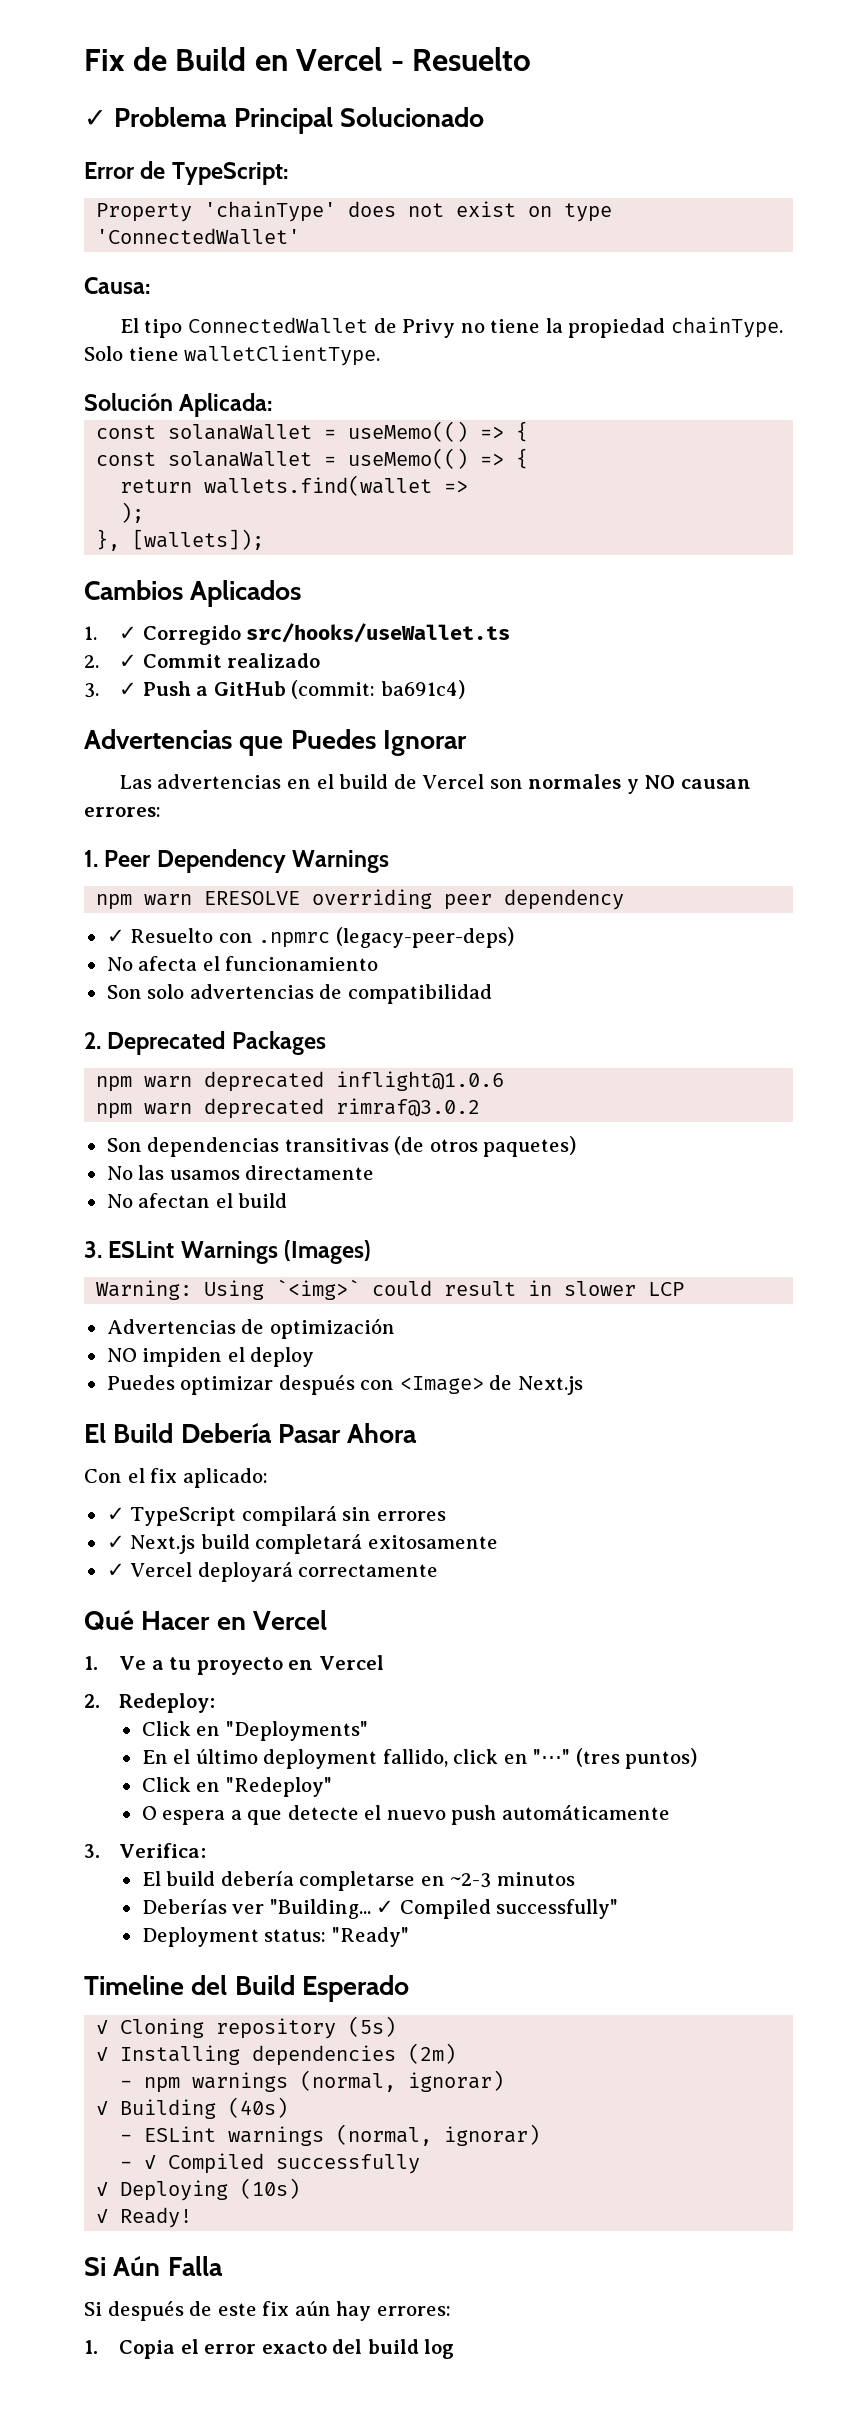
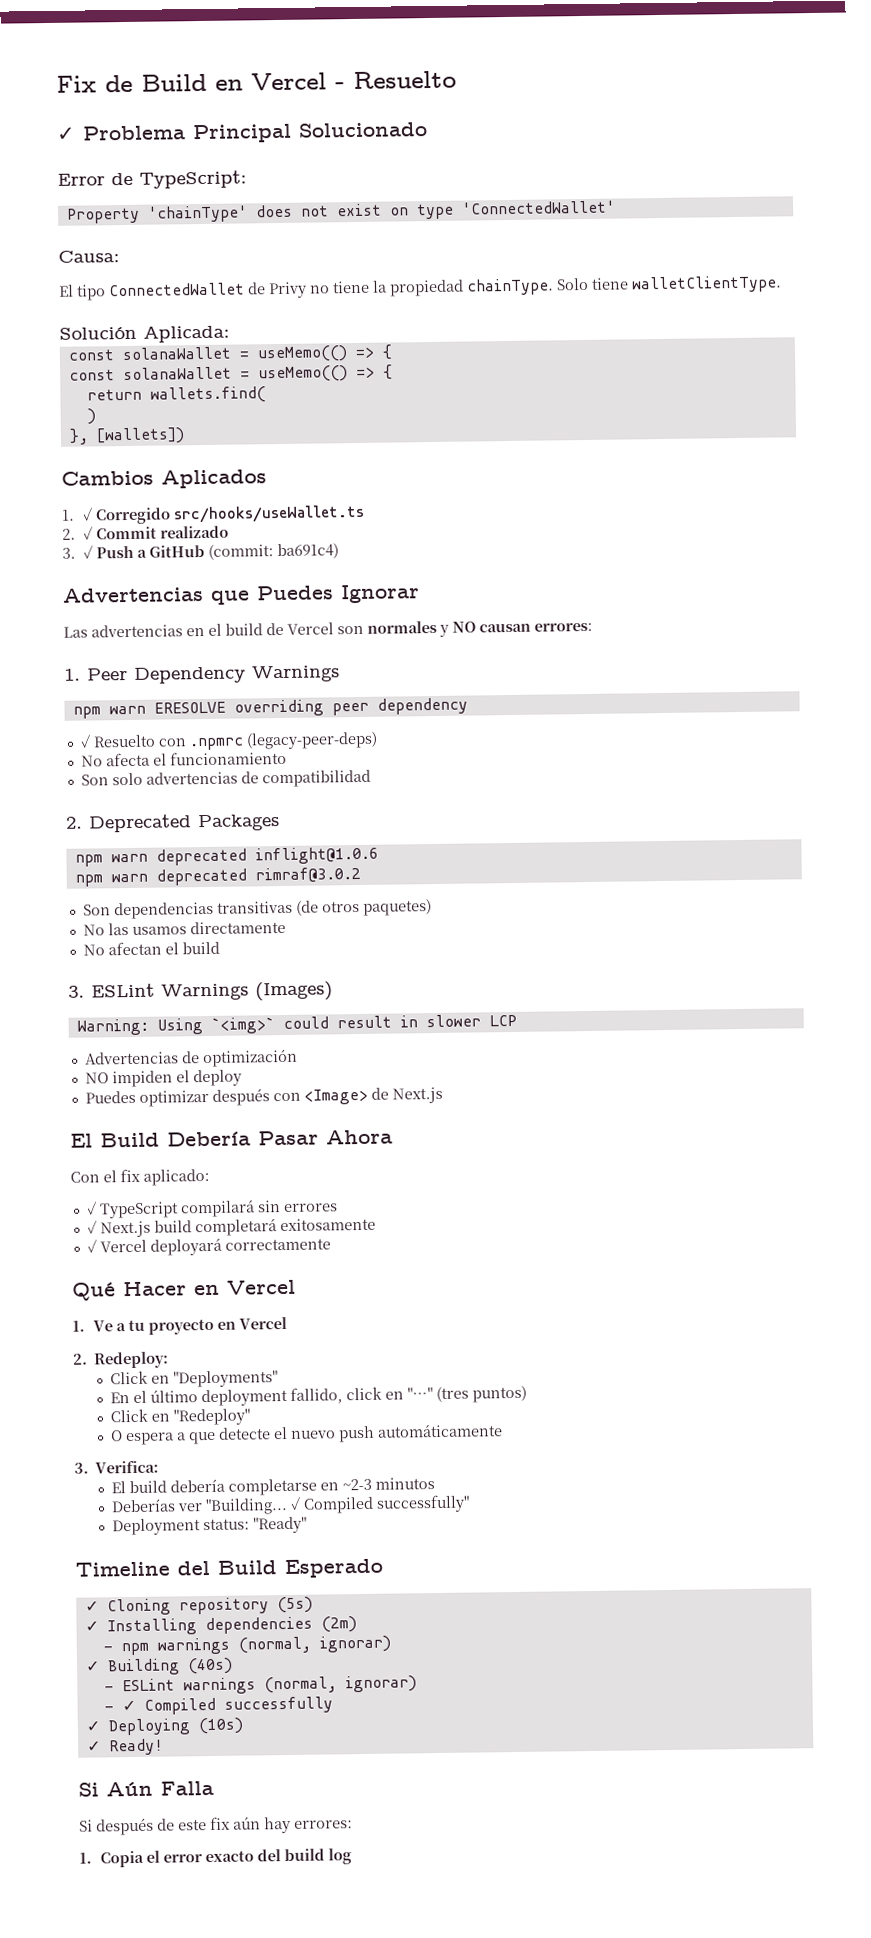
- return wallets.find(wallet =>
- );
+ return wallets.find(
+ )
- }, [wallets]);
+ }, [wallets])

